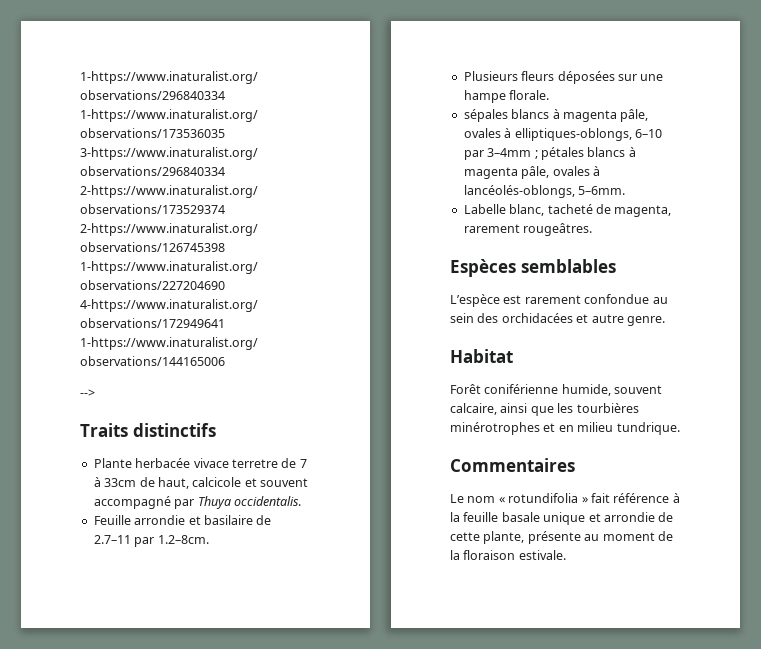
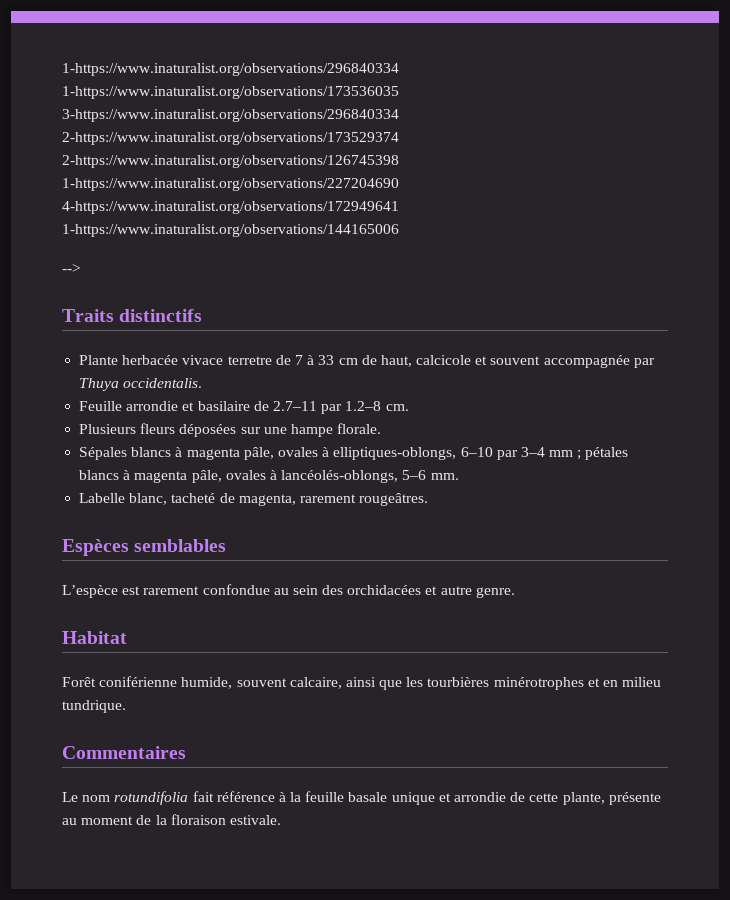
- Plante herbacée vivace terretre de 7 à 33cm de haut, calcicole et souvent accompagné par Thuya occidentalis.
+ Plante herbacée vivace terretre de 7 à 33 cm de haut, calcicole et souvent accompagnée par Thuya occidentalis.
- Feuille arrondie et basilaire de 2.7–11 par 1.2–8cm.
+ Feuille arrondie et basilaire de 2.7–11 par 1.2–8 cm.
- sépales blancs à magenta pâle, ovales à elliptiques-oblongs, 6–10 par 3–4mm ; pétales blancs à magenta pâle, ovales à lancéolés-oblongs, 5–6mm.
+ Sépales blancs à magenta pâle, ovales à elliptiques-oblongs, 6–10 par 3–4 mm ; pétales blancs à magenta pâle, ovales à lancéolés-oblongs, 5–6 mm.
- Le nom « rotundifolia » fait référence à la feuille basale unique et arrondie de cette plante, présente au moment de la floraison estivale.
+ Le nom rotundifolia fait référence à la feuille basale unique et arrondie de cette plante, présente au moment de la floraison estivale.

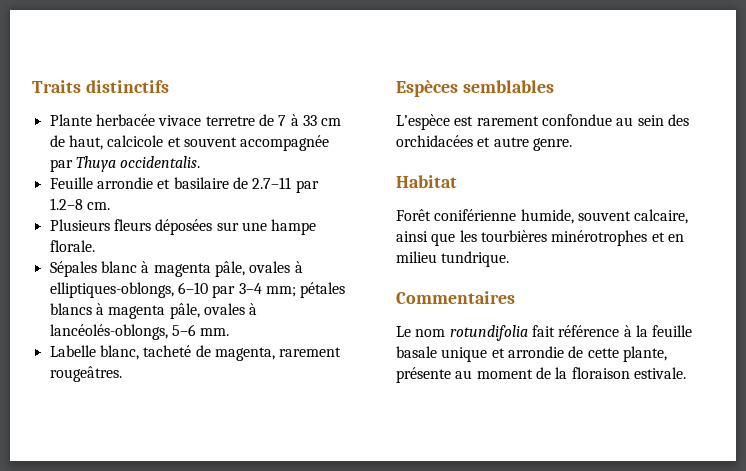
- 1-https://www.inaturalist.org/observations/296840334 1-https://www.inaturalist.org/observations/173536035 3-https://www.inaturalist.org/observations/296840334 2-https://www.inaturalist.org/observations/173529374 2-https://www.inaturalist.org/observations/126745398 1-https://www.inaturalist.org/observations/227204690 4-https://www.inaturalist.org/observations/172949641 1-https://www.inaturalist.org/observations/144165006
- -->
- Sépales blancs à magenta pâle, ovales à elliptiques-oblongs, 6–10 par 3–4 mm ; pétales blancs à magenta pâle, ovales à lancéolés-oblongs, 5–6 mm.
+ Sépales blanc à magenta pâle, ovales à elliptiques-oblongs, 6–10 par 3–4 mm; pétales blancs à magenta pâle, ovales à lancéolés-oblongs, 5–6 mm.

